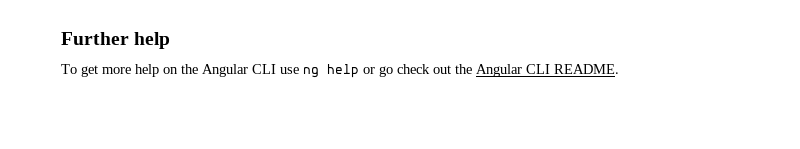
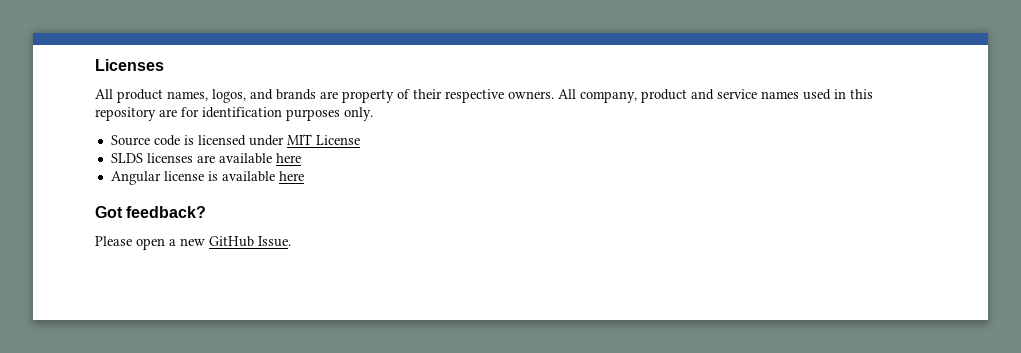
- Further help
- To get more help on the Angular CLI use ng help or go check out the Angular CLI README.
+ Licenses
+ All product names, logos, and brands are property of their respective owners. All company, product and service names used in this repository are for identification purposes only.
+ Source code is licensed under MIT License
+ SLDS licenses are available here
+ Angular license is available here
+ Got feedback?
+ Please open a new GitHub Issue.

